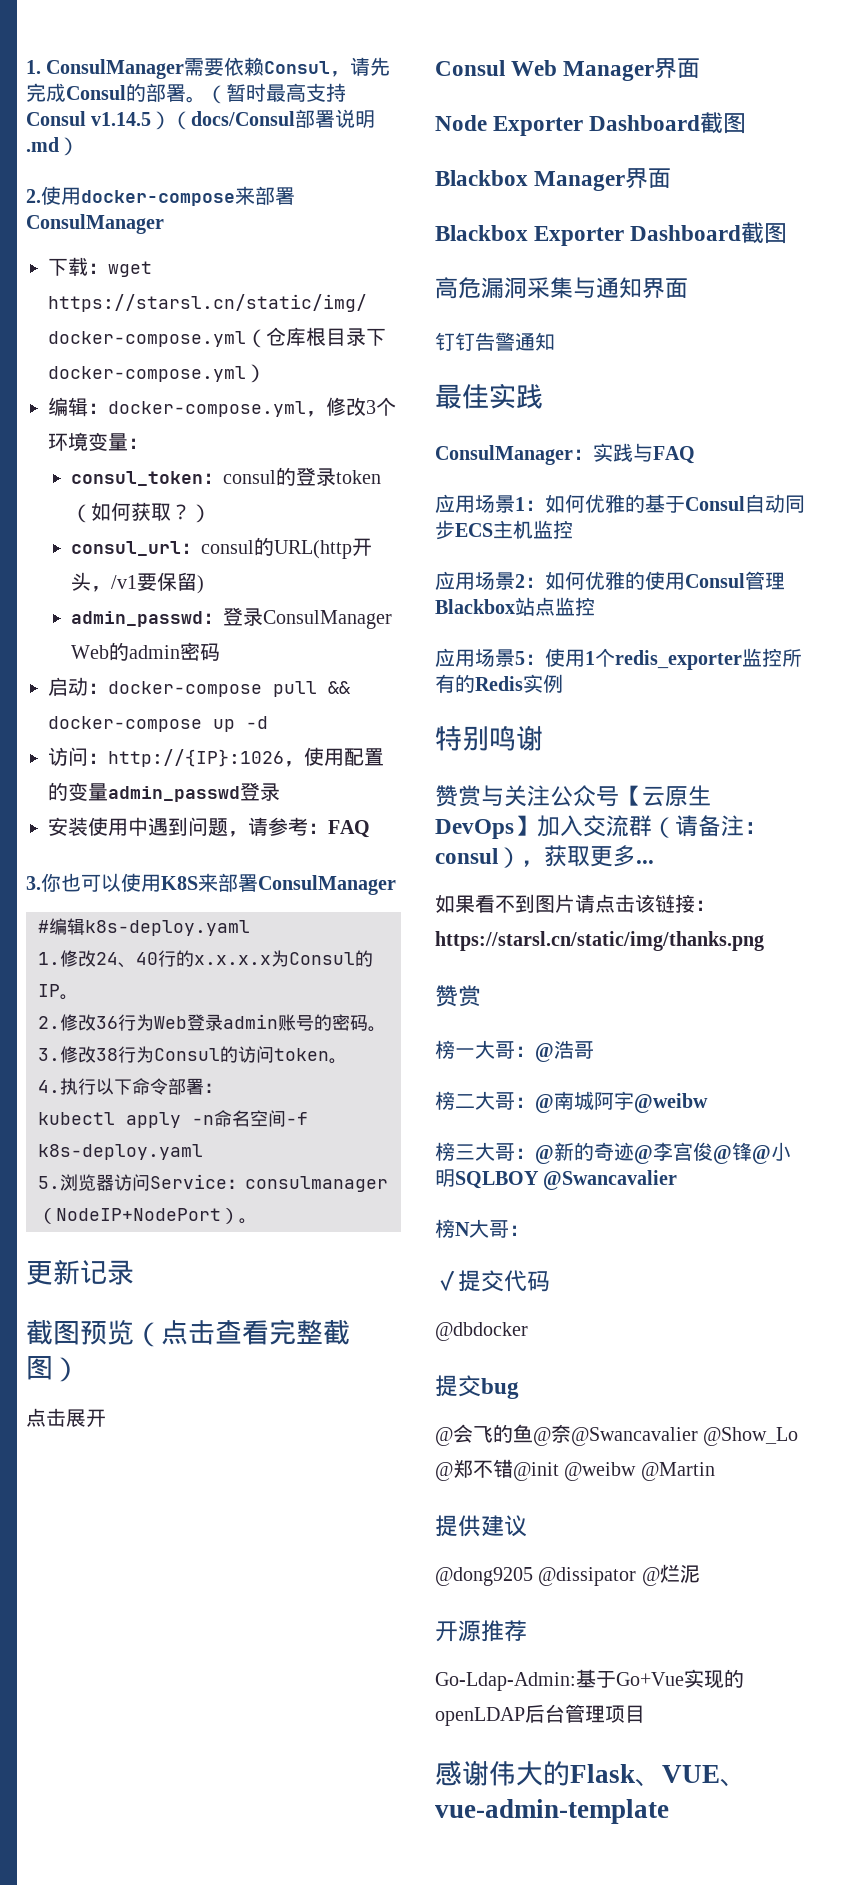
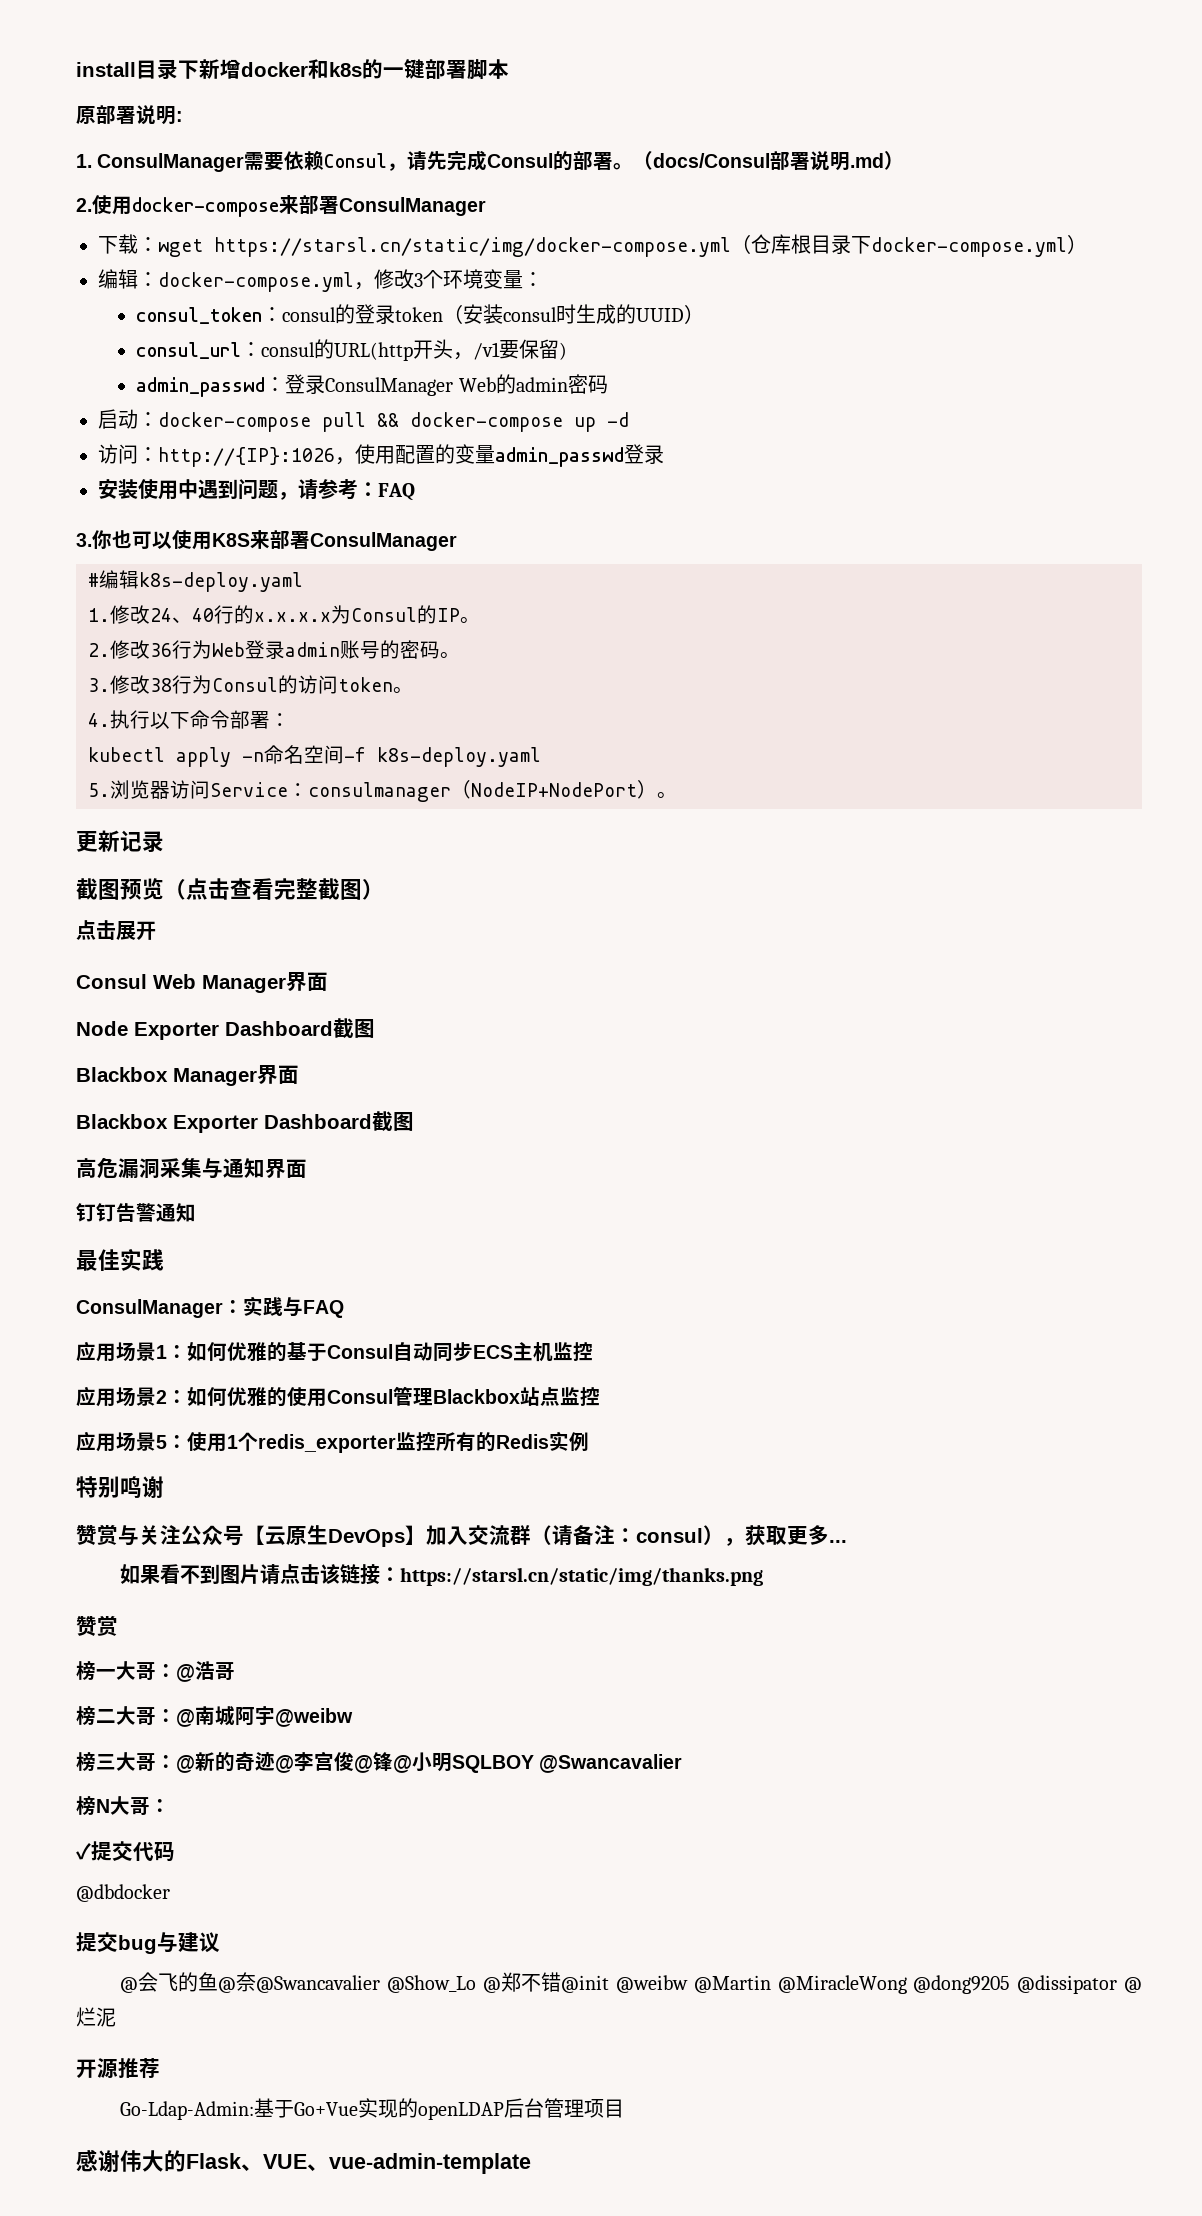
+ install目录下新增docker和k8s的一键部署脚本
+ 原部署说明:
- （暂时最高支持Consul v1.14.5）（docs/Consul部署说明.md）
+ （docs/Consul部署说明.md）
- consul_token：consul的登录token（如何获取？）
+ consul_token：consul的登录token（安装consul时生成的UUID）
- 提交bug
+ 提交bug与建议
- @会飞的鱼@奈@Swancavalier @Show_Lo @郑不错@init @weibw @Martin
- 提供建议
- @dong9205 @dissipator @烂泥
+ @会飞的鱼@奈@Swancavalier @Show_Lo @郑不错@init @weibw @Martin @MiracleWong @dong9205 @dissipator @烂泥

